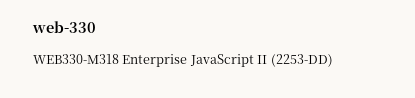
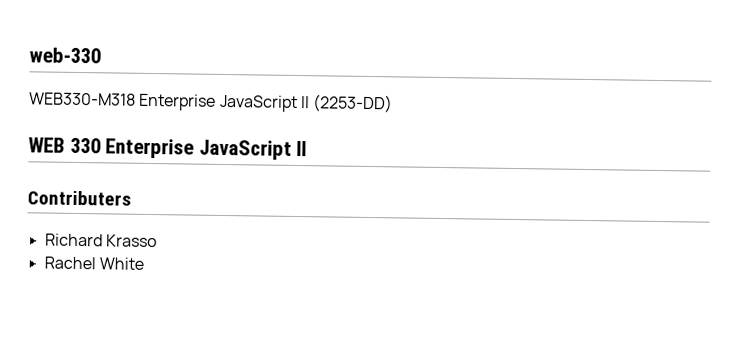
+ WEB 330 Enterprise JavaScript II
+ Contributers
+ Richard Krasso
+ Rachel White

